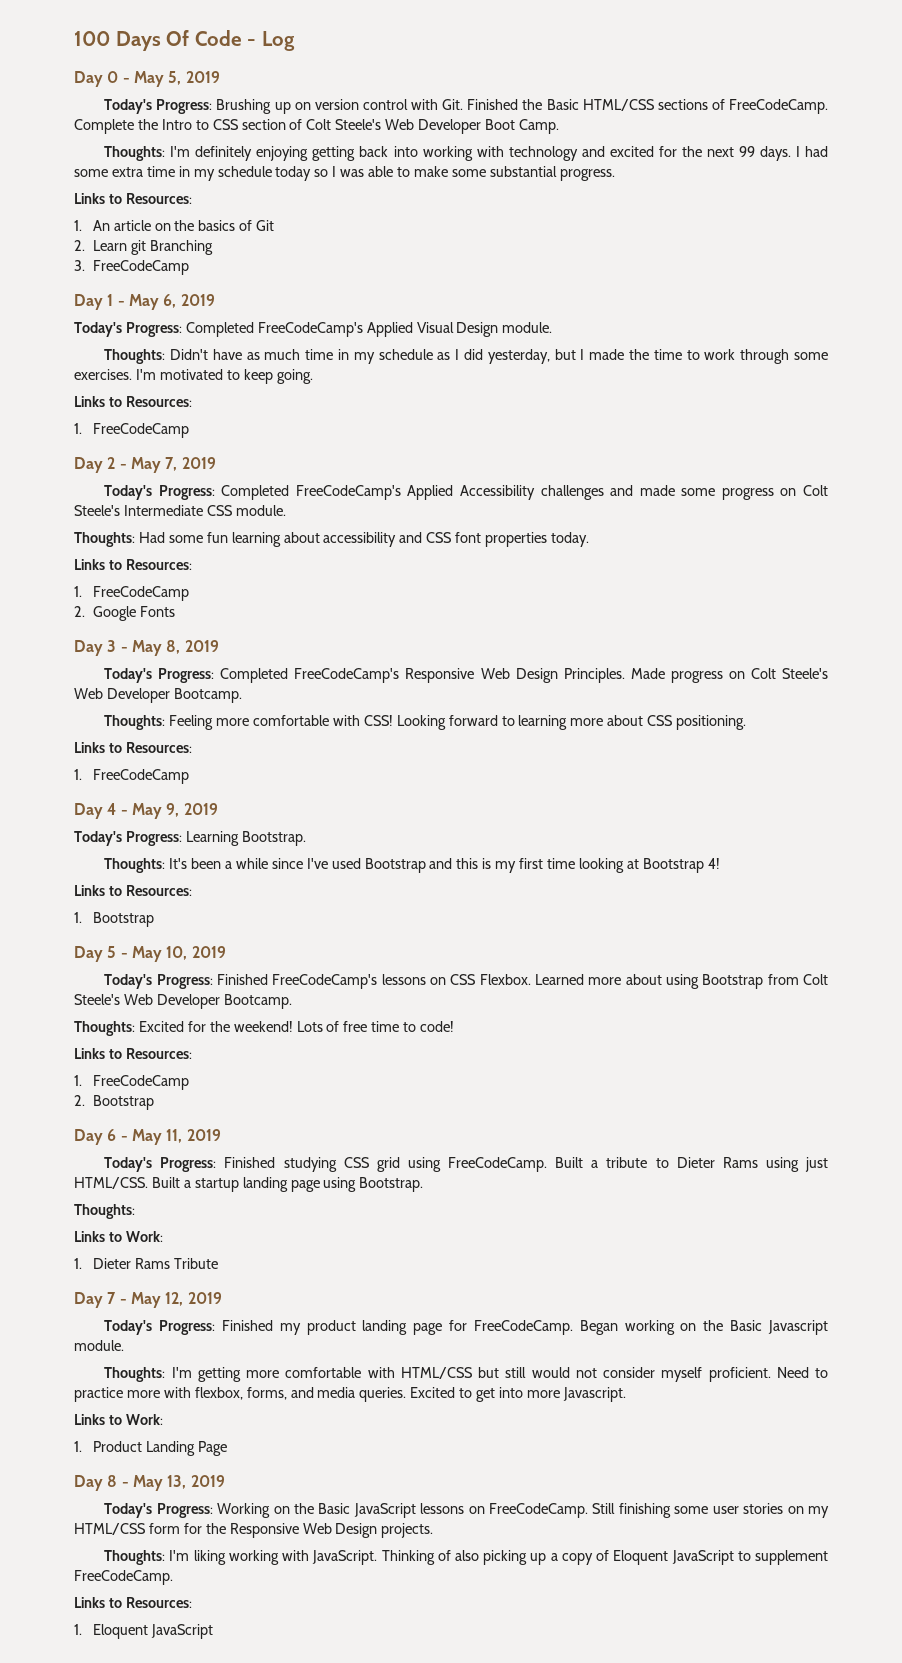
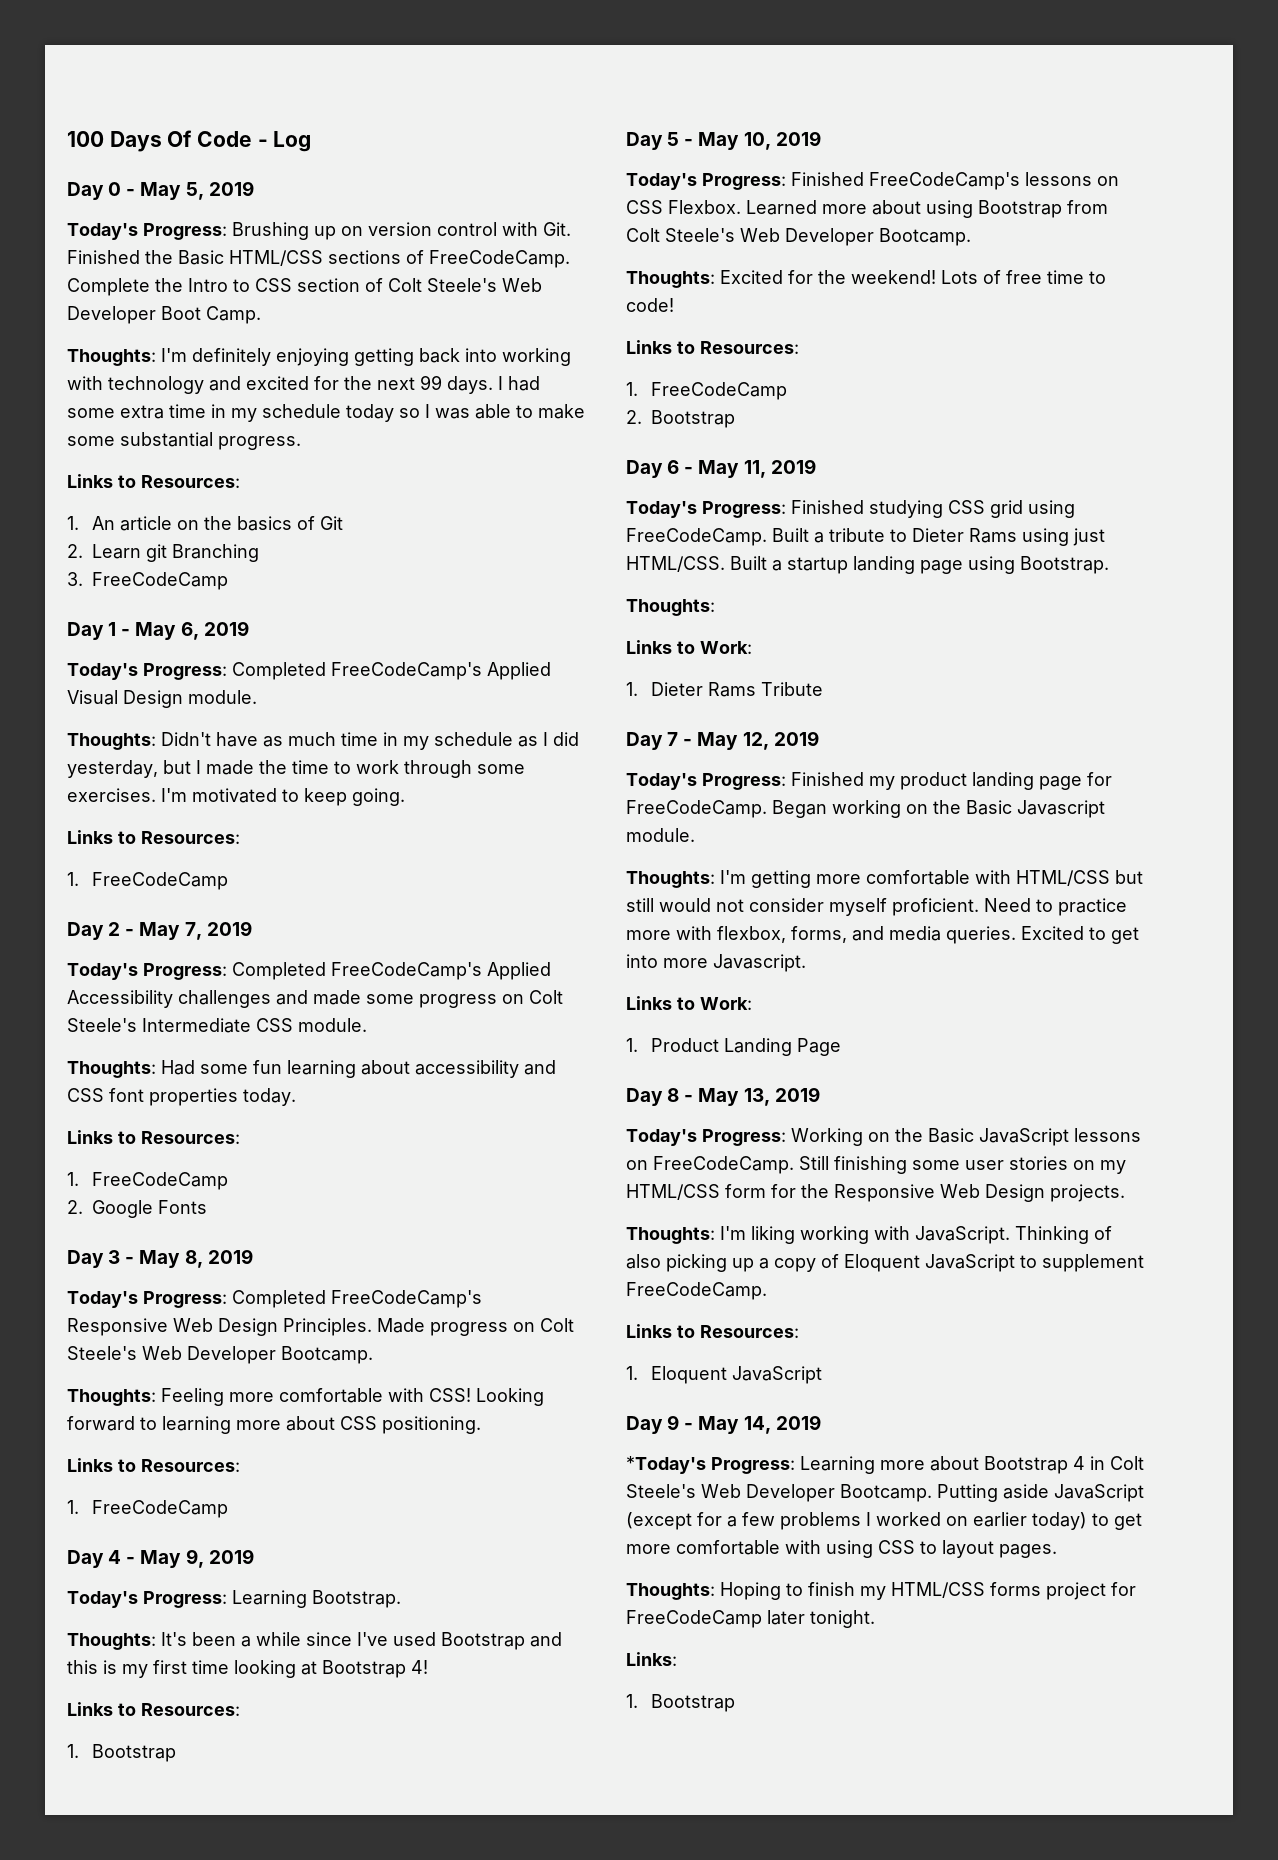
+ Day 9 - May 14, 2019
+ *Today's Progress: Learning more about Bootstrap 4 in Colt Steele's Web Developer Bootcamp. Putting aside JavaScript (except for a few problems I worked on earlier today) to get more comfortable with using CSS to layout pages.
+ Thoughts: Hoping to finish my HTML/CSS forms project for FreeCodeCamp later tonight.
+ Links:
+ 1. Bootstrap

